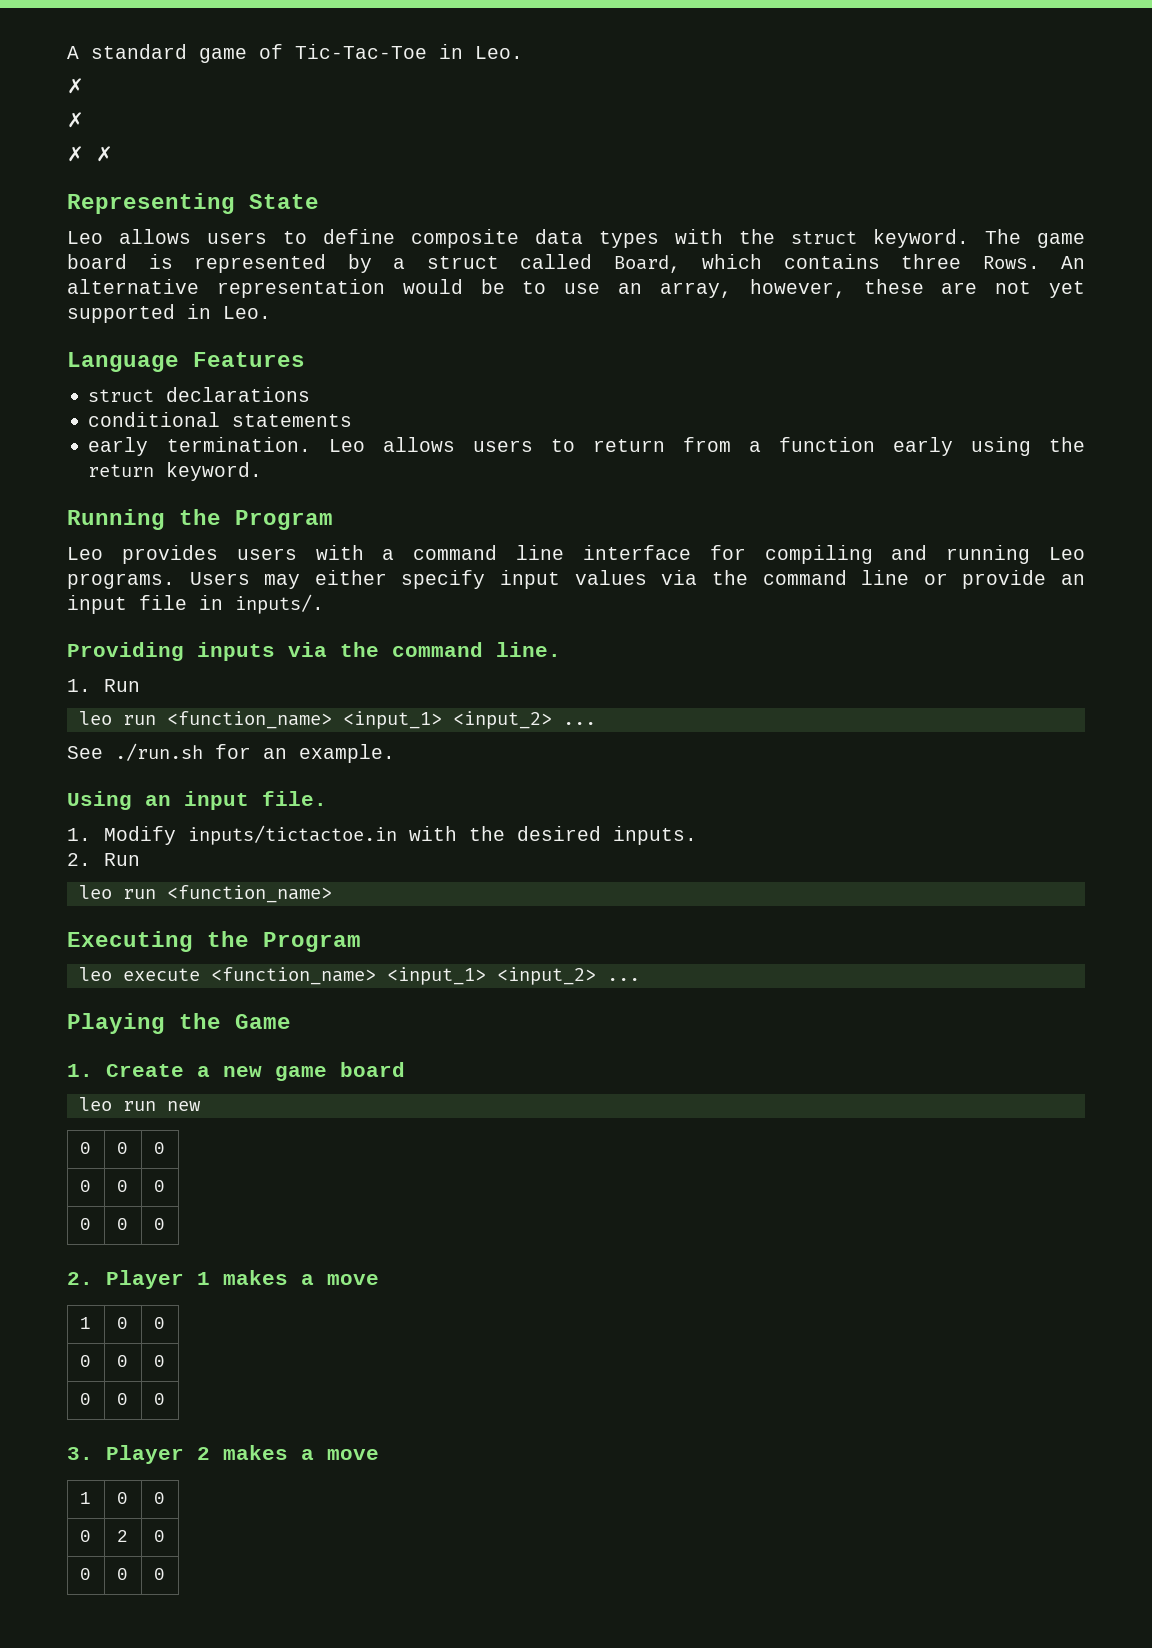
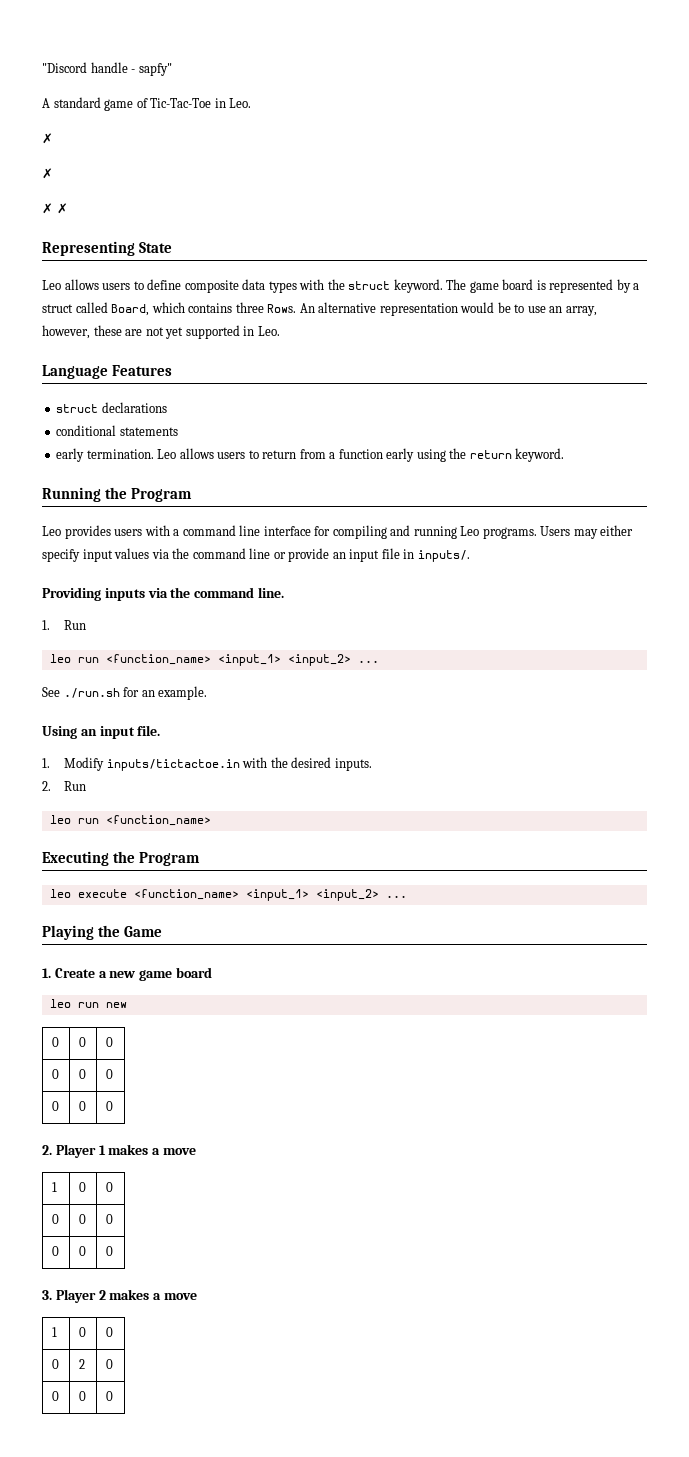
+ "Discord handle - sapfy"

